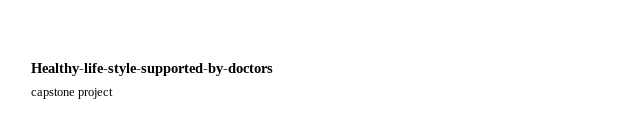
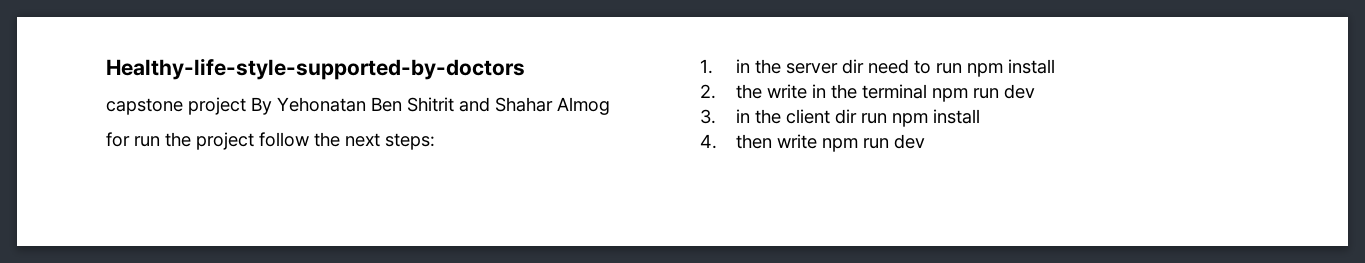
- capstone project
+ capstone project By Yehonatan Ben Shitrit and Shahar Almog
+ for run the project follow the next steps:
+ 1. in the server dir need to run npm install
+ 2. the write in the terminal npm run dev
+ 3. in the client dir run npm install
+ 4. then write npm run dev

